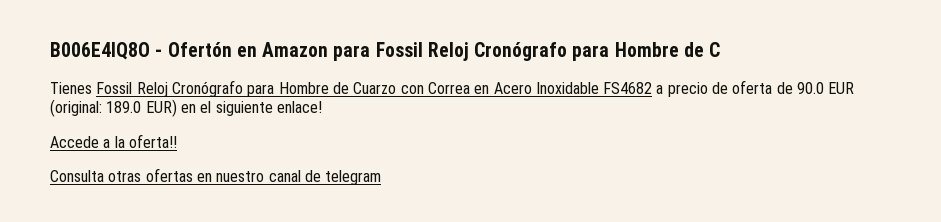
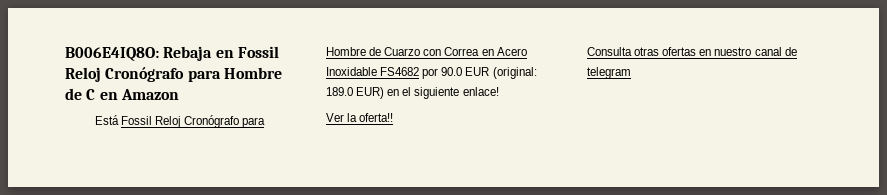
- B006E4IQ8O - Ofertón en Amazon para Fossil Reloj Cronógrafo para Hombre de C
- Tienes Fossil Reloj Cronógrafo para Hombre de Cuarzo con Correa en Acero Inoxidable FS4682 a precio de oferta de 90.0 EUR (original: 189.0 EUR) en el siguiente enlace!
+ B006E4IQ8O: Rebaja en Fossil Reloj Cronógrafo para Hombre de C en Amazon
+ Está Fossil Reloj Cronógrafo para Hombre de Cuarzo con Correa en Acero Inoxidable FS4682 por 90.0 EUR (original: 189.0 EUR) en el siguiente enlace!
- Accede a la oferta!!
+ Ver la oferta!!

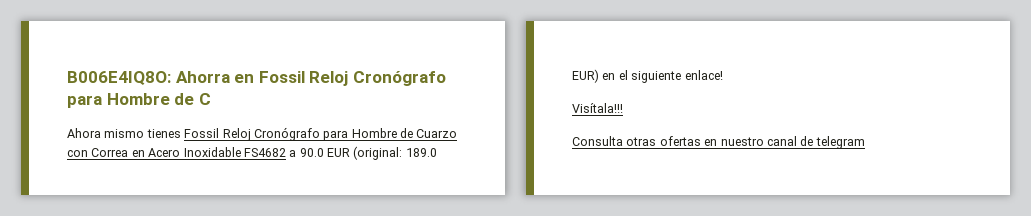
- B006E4IQ8O: Rebaja en Fossil Reloj Cronógrafo para Hombre de C en Amazon
- Está Fossil Reloj Cronógrafo para Hombre de Cuarzo con Correa en Acero Inoxidable FS4682 por 90.0 EUR (original: 189.0 EUR) en el siguiente enlace!
+ B006E4IQ8O: Ahorra en Fossil Reloj Cronógrafo para Hombre de C
+ Ahora mismo tienes Fossil Reloj Cronógrafo para Hombre de Cuarzo con Correa en Acero Inoxidable FS4682 a 90.0 EUR (original: 189.0 EUR) en el siguiente enlace!
- Ver la oferta!!
+ Visítala!!!

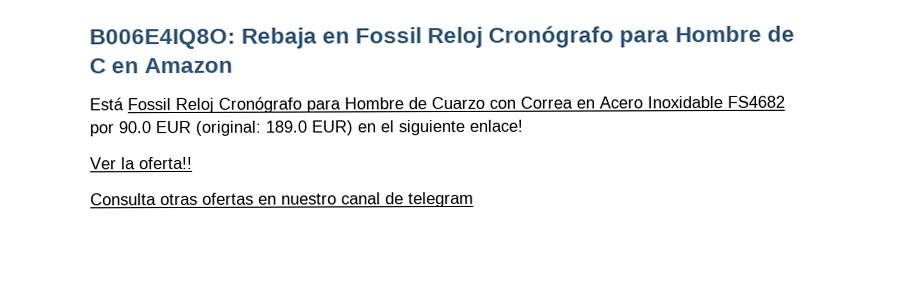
- B006E4IQ8O: Ahorra en Fossil Reloj Cronógrafo para Hombre de C
- Ahora mismo tienes Fossil Reloj Cronógrafo para Hombre de Cuarzo con Correa en Acero Inoxidable FS4682 a 90.0 EUR (original: 189.0 EUR) en el siguiente enlace!
+ B006E4IQ8O: Rebaja en Fossil Reloj Cronógrafo para Hombre de C en Amazon
+ Está Fossil Reloj Cronógrafo para Hombre de Cuarzo con Correa en Acero Inoxidable FS4682 por 90.0 EUR (original: 189.0 EUR) en el siguiente enlace!
- Visítala!!!
+ Ver la oferta!!

